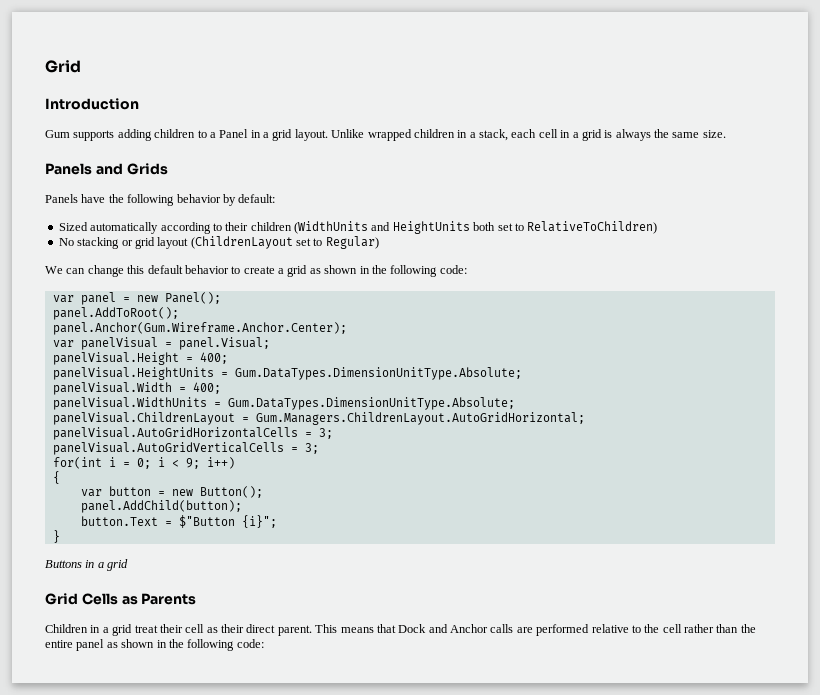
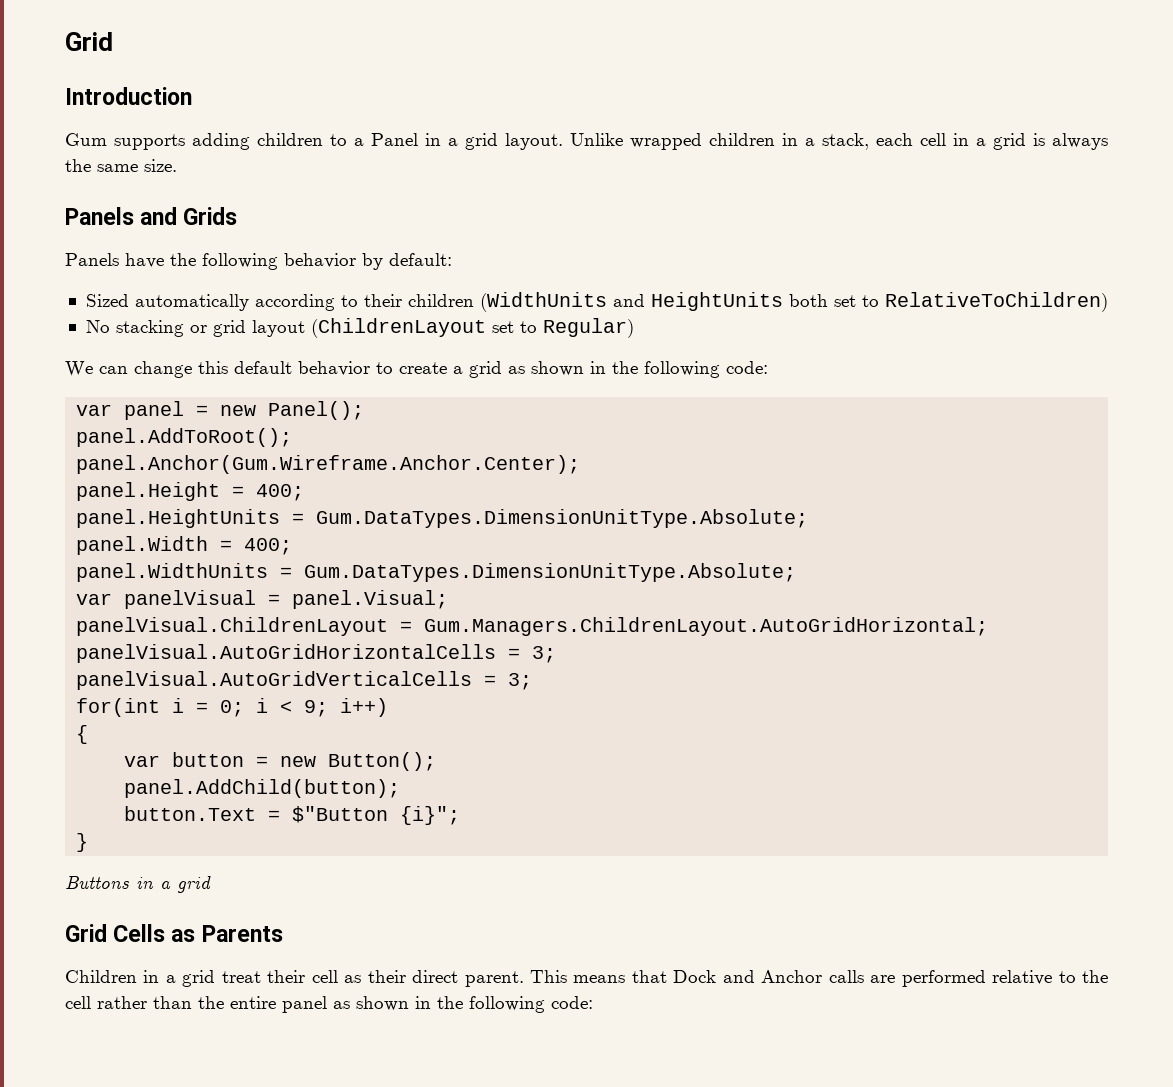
+ panel.Height = 400;
+ panel.HeightUnits = Gum.DataTypes.DimensionUnitType.Absolute;
+ panel.Width = 400;
+ panel.WidthUnits = Gum.DataTypes.DimensionUnitType.Absolute;
  var panelVisual = panel.Visual;
- panelVisual.Height = 400;
- panelVisual.HeightUnits = Gum.DataTypes.DimensionUnitType.Absolute;
- panelVisual.Width = 400;
- panelVisual.WidthUnits = Gum.DataTypes.DimensionUnitType.Absolute;

